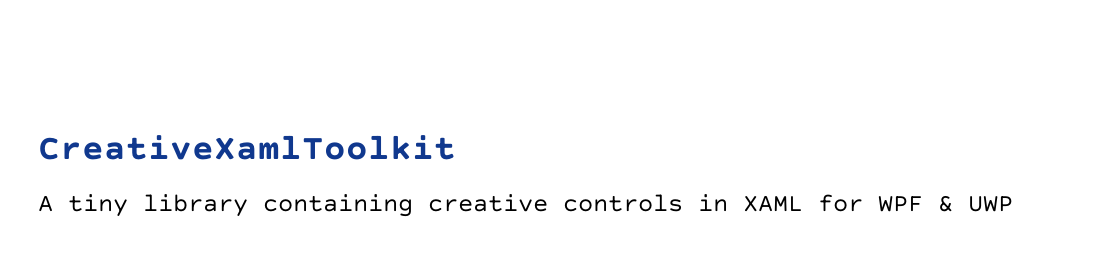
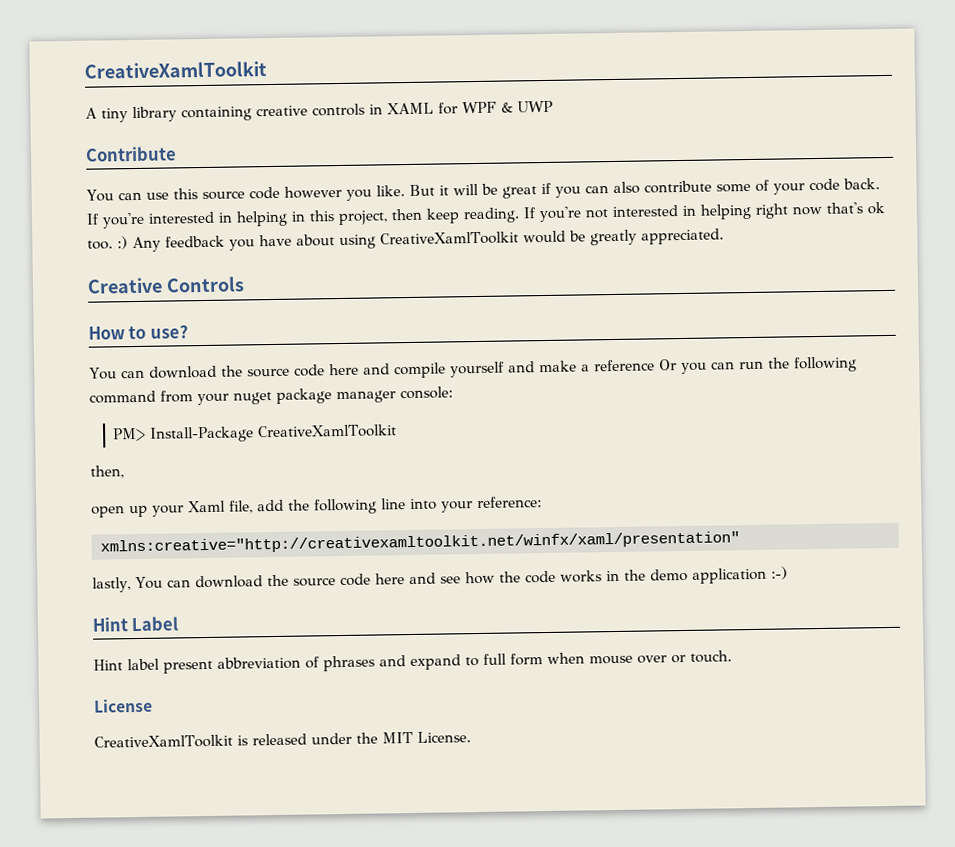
+ Contribute
+ You can use this source code however you like. But it will be great if you can also contribute some of your code back. If you're interested in helping in this project, then keep reading. If you're not interested in helping right now that's ok too. :) Any feedback you have about using CreativeXamlToolkit would be greatly appreciated.
+ Creative Controls
+ How to use?
+ You can download the source code here and compile yourself and make a reference Or you can run the following command from your nuget package manager console:
+ PM> Install-Package CreativeXamlToolkit
+ then,
+ open up your Xaml file, add the following line into your reference:
+ xmlns:creative="http://creativexamltoolkit.net/winfx/xaml/presentation"
+ lastly, You can download the source code here and see how the code works in the demo application :-)
+ Hint Label
+ Hint label present abbreviation of phrases and expand to full form when mouse over or touch.
+ License
+ CreativeXamlToolkit is released under the MIT License.

